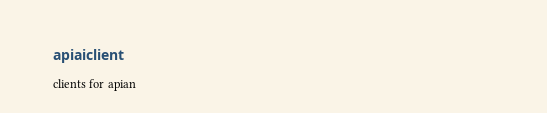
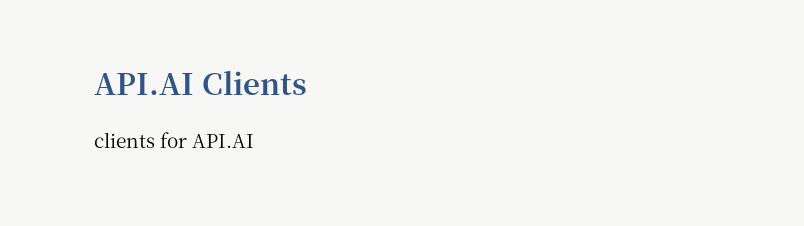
- apiaiclient
+ API.AI Clients
- clients for apian
+ clients for API.AI

